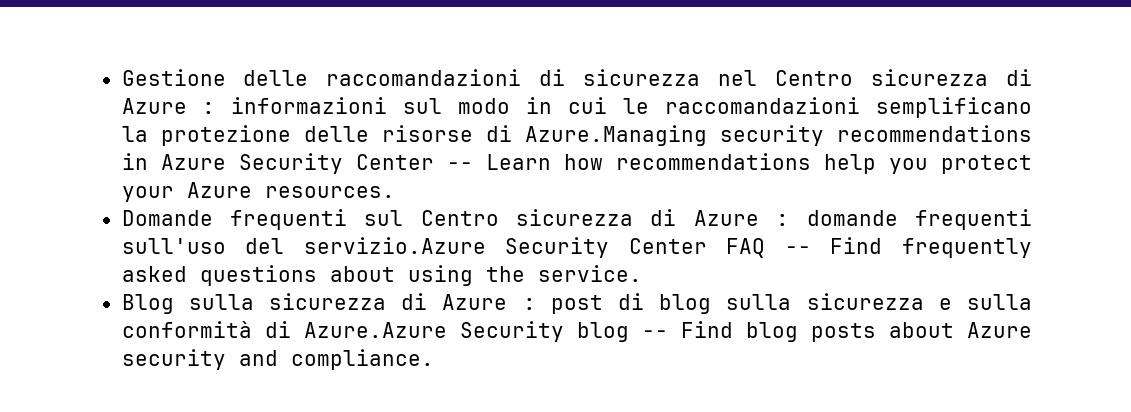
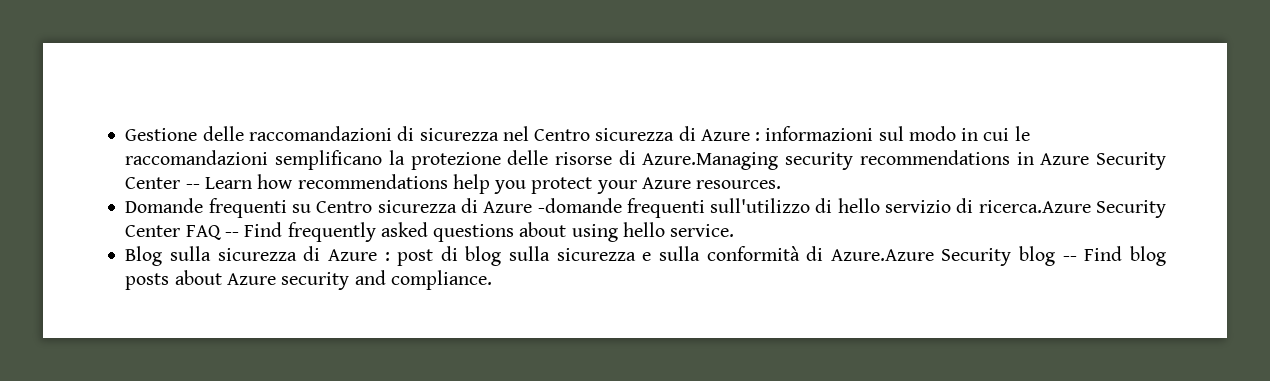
- Domande frequenti sul Centro sicurezza di Azure : domande frequenti sull'uso del servizio.Azure Security Center FAQ -- Find frequently asked questions about using the service.
+ Domande frequenti su Centro sicurezza di Azure -domande frequenti sull'utilizzo di hello servizio di ricerca.Azure Security Center FAQ -- Find frequently asked questions about using hello service.

